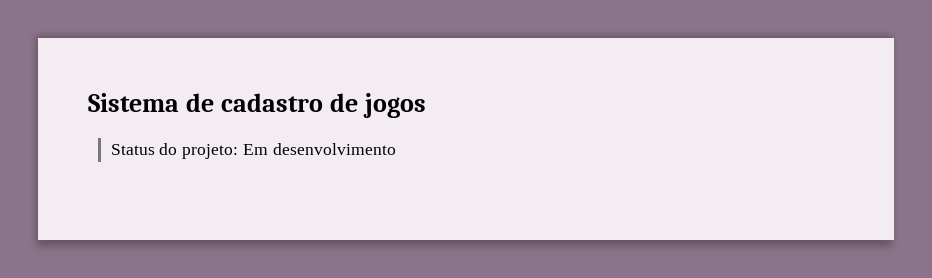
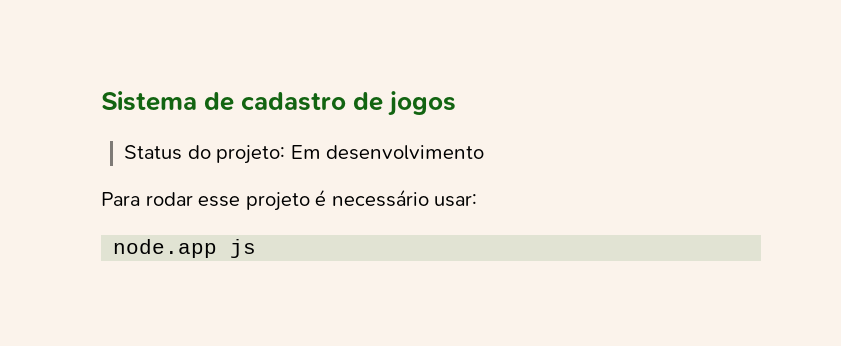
+ Para rodar esse projeto é necessário usar:
+ node.app js

